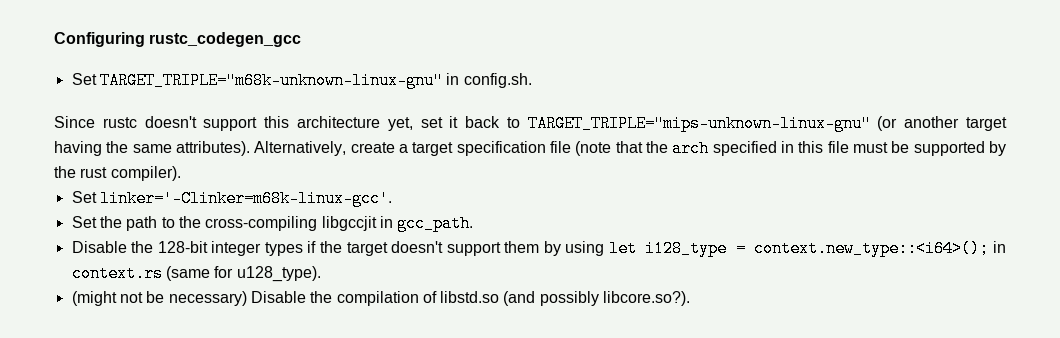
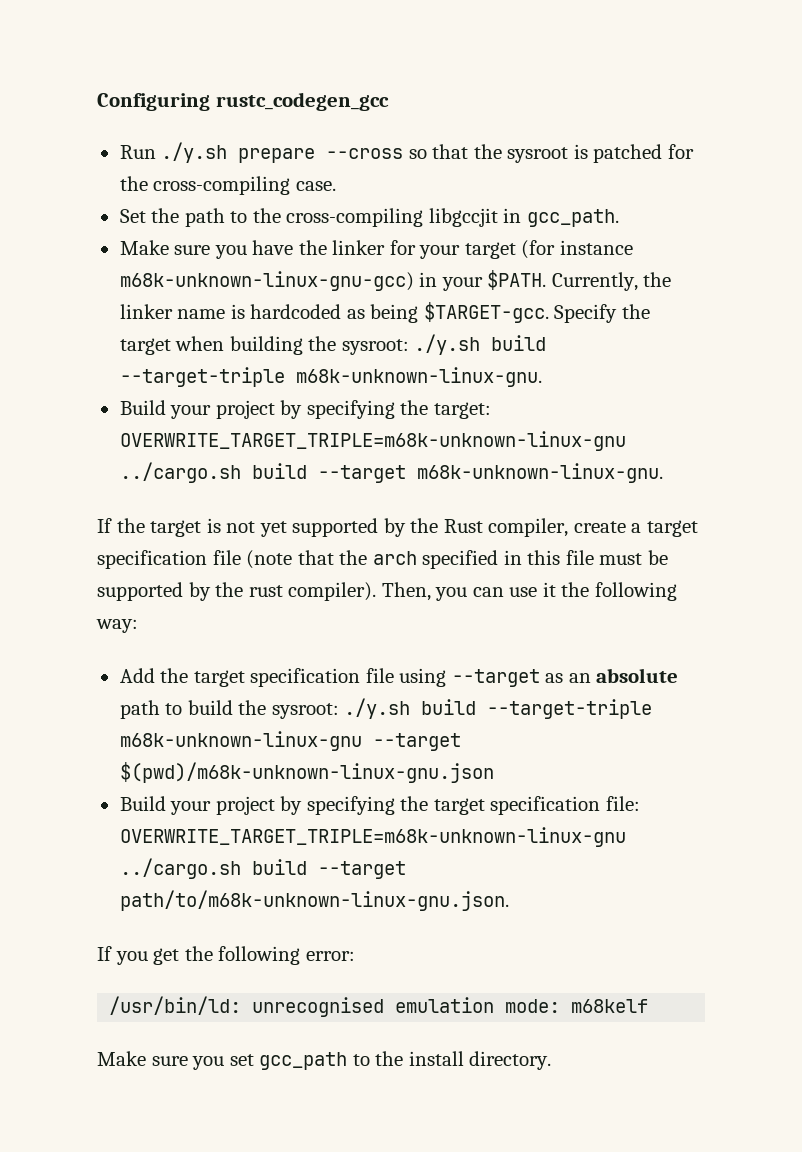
- Set TARGET_TRIPLE="m68k-unknown-linux-gnu" in config.sh.
- Since rustc doesn't support this architecture yet, set it back to TARGET_TRIPLE="mips-unknown-linux-gnu" (or another target having the same attributes). Alternatively, create a target specification file (note that the arch specified in this file must be supported by the rust compiler).
- Set linker='-Clinker=m68k-linux-gcc'.
+ Run ./y.sh prepare --cross so that the sysroot is patched for the cross-compiling case.
  Set the path to the cross-compiling libgccjit in gcc_path.
- Disable the 128-bit integer types if the target doesn't support them by using let i128_type = context.new_type::<i64>(); in context.rs (same for u128_type).
- (might not be necessary) Disable the compilation of libstd.so (and possibly libcore.so?).
+ Make sure you have the linker for your target (for instance m68k-unknown-linux-gnu-gcc) in your $PATH. Currently, the linker name is hardcoded as being $TARGET-gcc. Specify the target when building the sysroot: ./y.sh build --target-triple m68k-unknown-linux-gnu.
+ Build your project by specifying the target: OVERWRITE_TARGET_TRIPLE=m68k-unknown-linux-gnu ../cargo.sh build --target m68k-unknown-linux-gnu.
+ If the target is not yet supported by the Rust compiler, create a target specification file (note that the arch specified in this file must be supported by the rust compiler). Then, you can use it the following way:
+ Add the target specification file using --target as an absolute path to build the sysroot: ./y.sh build --target-triple m68k-unknown-linux-gnu --target $(pwd)/m68k-unknown-linux-gnu.json
+ Build your project by specifying the target specification file: OVERWRITE_TARGET_TRIPLE=m68k-unknown-linux-gnu ../cargo.sh build --target path/to/m68k-unknown-linux-gnu.json.
+ If you get the following error:
+ /usr/bin/ld: unrecognised emulation mode: m68kelf
+ Make sure you set gcc_path to the install directory.

